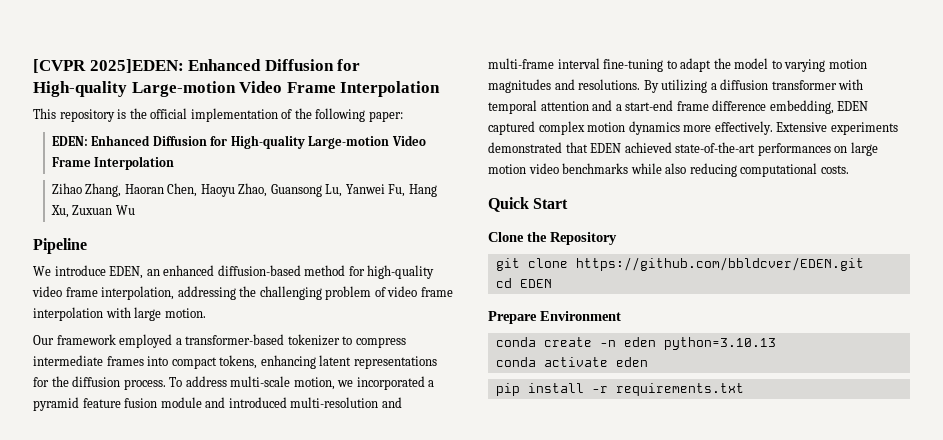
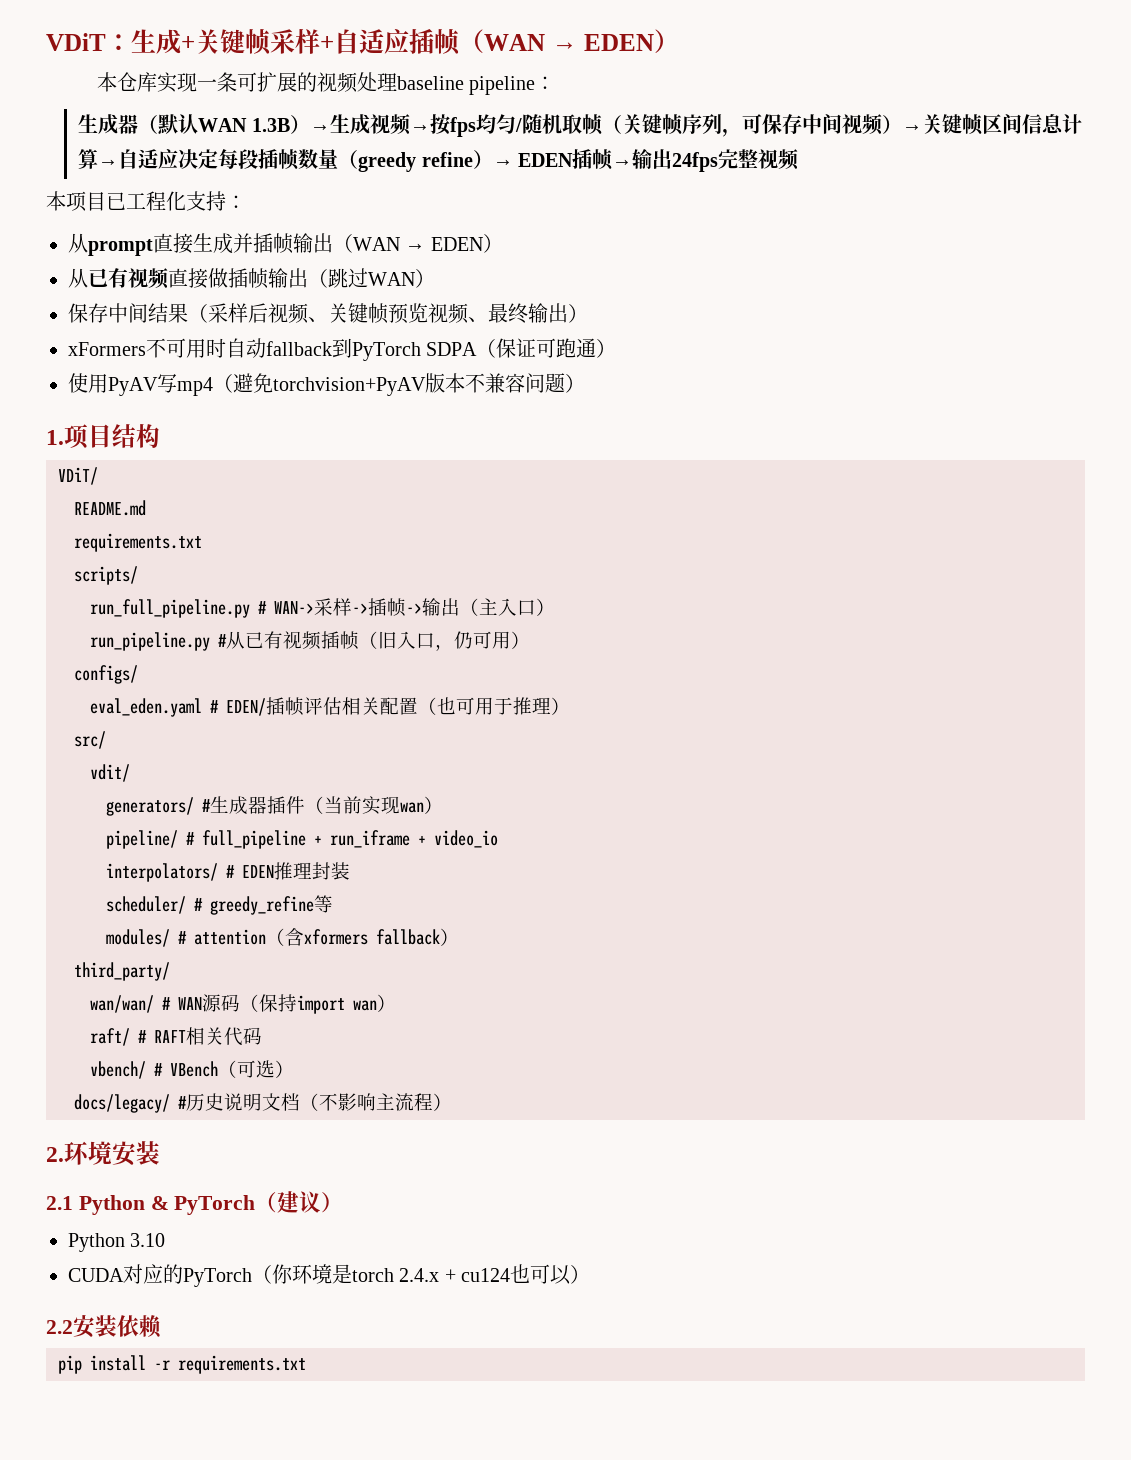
- [CVPR 2025]EDEN: Enhanced Diffusion for High-quality Large-motion Video Frame Interpolation
- This repository is the official implementation of the following paper:
- EDEN: Enhanced Diffusion for High-quality Large-motion Video Frame Interpolation
- Zihao Zhang, Haoran Chen, Haoyu Zhao, Guansong Lu, Yanwei Fu, Hang Xu, Zuxuan Wu
- Pipeline
- We introduce EDEN, an enhanced diffusion-based method for high-quality video frame interpolation, addressing the challenging problem of video frame interpolation with large motion.
- Our framework employed a transformer-based tokenizer to compress intermediate frames into compact tokens, enhancing latent representations for the diffusion process. To address multi-scale motion, we incorporated a pyramid feature fusion module and introduced multi-resolution and multi-frame interval fine-tuning to adapt the model to varying motion magnitudes and resolutions. By utilizing a diffusion transformer with temporal attention and a start-end frame difference embedding, EDEN captured complex motion dynamics more effectively. Extensive experiments demonstrated that EDEN achieved state-of-the-art performances on large motion video benchmarks while also reducing computational costs.
- Quick Start
- Clone the Repository
- git clone https://github.com/bbldcver/EDEN.git
- cd EDEN
- Prepare Environment
- conda create -n eden python=3.10.13
- conda activate eden
+ VDiT：生成+关键帧采样+自适应插帧（WAN → EDEN）
+ 本仓库实现一条可扩展的视频处理baseline pipeline：
+ 生成器（默认WAN 1.3B）→生成视频→按fps均匀/随机取帧（关键帧序列，可保存中间视频）→关键帧区间信息计算→自适应决定每段插帧数量（greedy refine）→ EDEN插帧→输出24fps完整视频
+ 本项目已工程化支持：
+ 从prompt直接生成并插帧输出（WAN → EDEN）
+ 从已有视频直接做插帧输出（跳过WAN）
+ 保存中间结果（采样后视频、关键帧预览视频、最终输出）
+ xFormers不可用时自动fallback到PyTorch SDPA（保证可跑通）
+ 使用PyAV写mp4（避免torchvision+PyAV版本不兼容问题）
+ 1.项目结构
+ VDiT/
+ README.md
+ requirements.txt
+ scripts/
+ run_full_pipeline.py # WAN->采样->插帧->输出（主入口）
+ run_pipeline.py #从已有视频插帧（旧入口，仍可用）
+ configs/
+ eval_eden.yaml # EDEN/插帧评估相关配置（也可用于推理）
+ src/
+ vdit/
+ generators/ #生成器插件（当前实现wan）
+ pipeline/ # full_pipeline + run_iframe + video_io
+ interpolators/ # EDEN推理封装
+ scheduler/ # greedy_refine等
+ modules/ # attention（含xformers fallback）
+ third_party/
+ wan/wan/ # WAN源码（保持import wan）
+ raft/ # RAFT相关代码
+ vbench/ # VBench（可选）
+ docs/legacy/ #历史说明文档（不影响主流程）
+ 2.环境安装
+ 2.1 Python & PyTorch（建议）
+ Python 3.10
+ CUDA对应的PyTorch（你环境是torch 2.4.x + cu124也可以）
+ 2.2安装依赖

